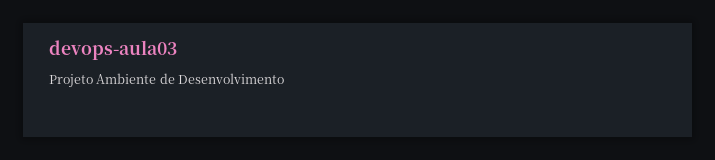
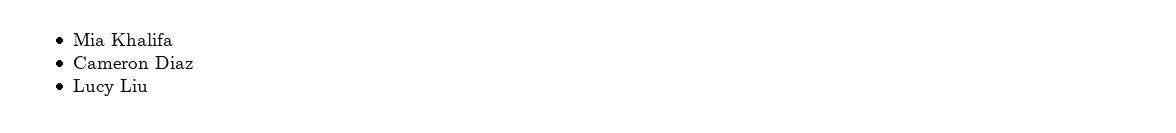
- devops-aula03
- Projeto Ambiente de Desenvolvimento
+ Mia Khalifa
+ Cameron Diaz
+ Lucy Liu

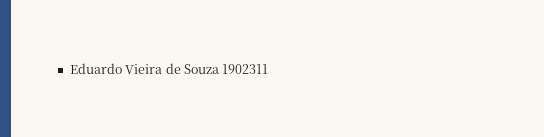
- Mia Khalifa
- Cameron Diaz
- Lucy Liu
+ Eduardo Vieira de Souza 1902311

